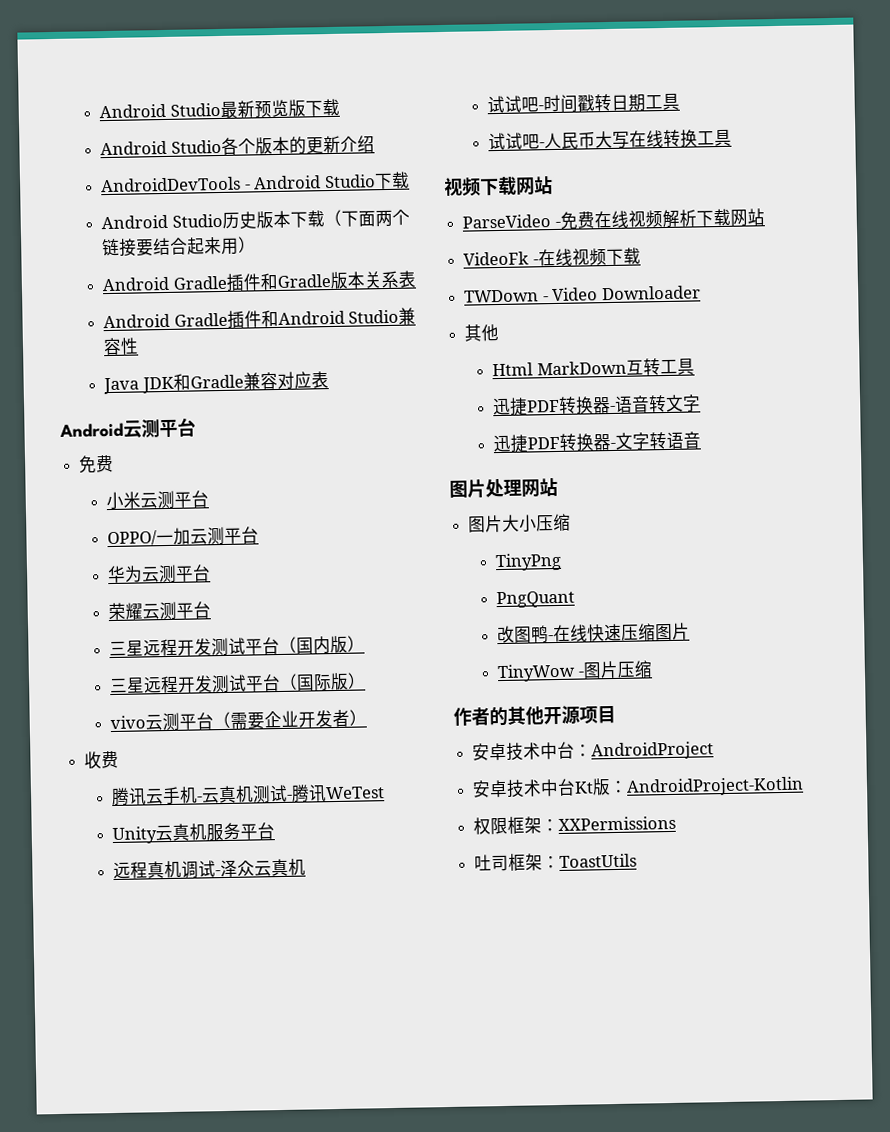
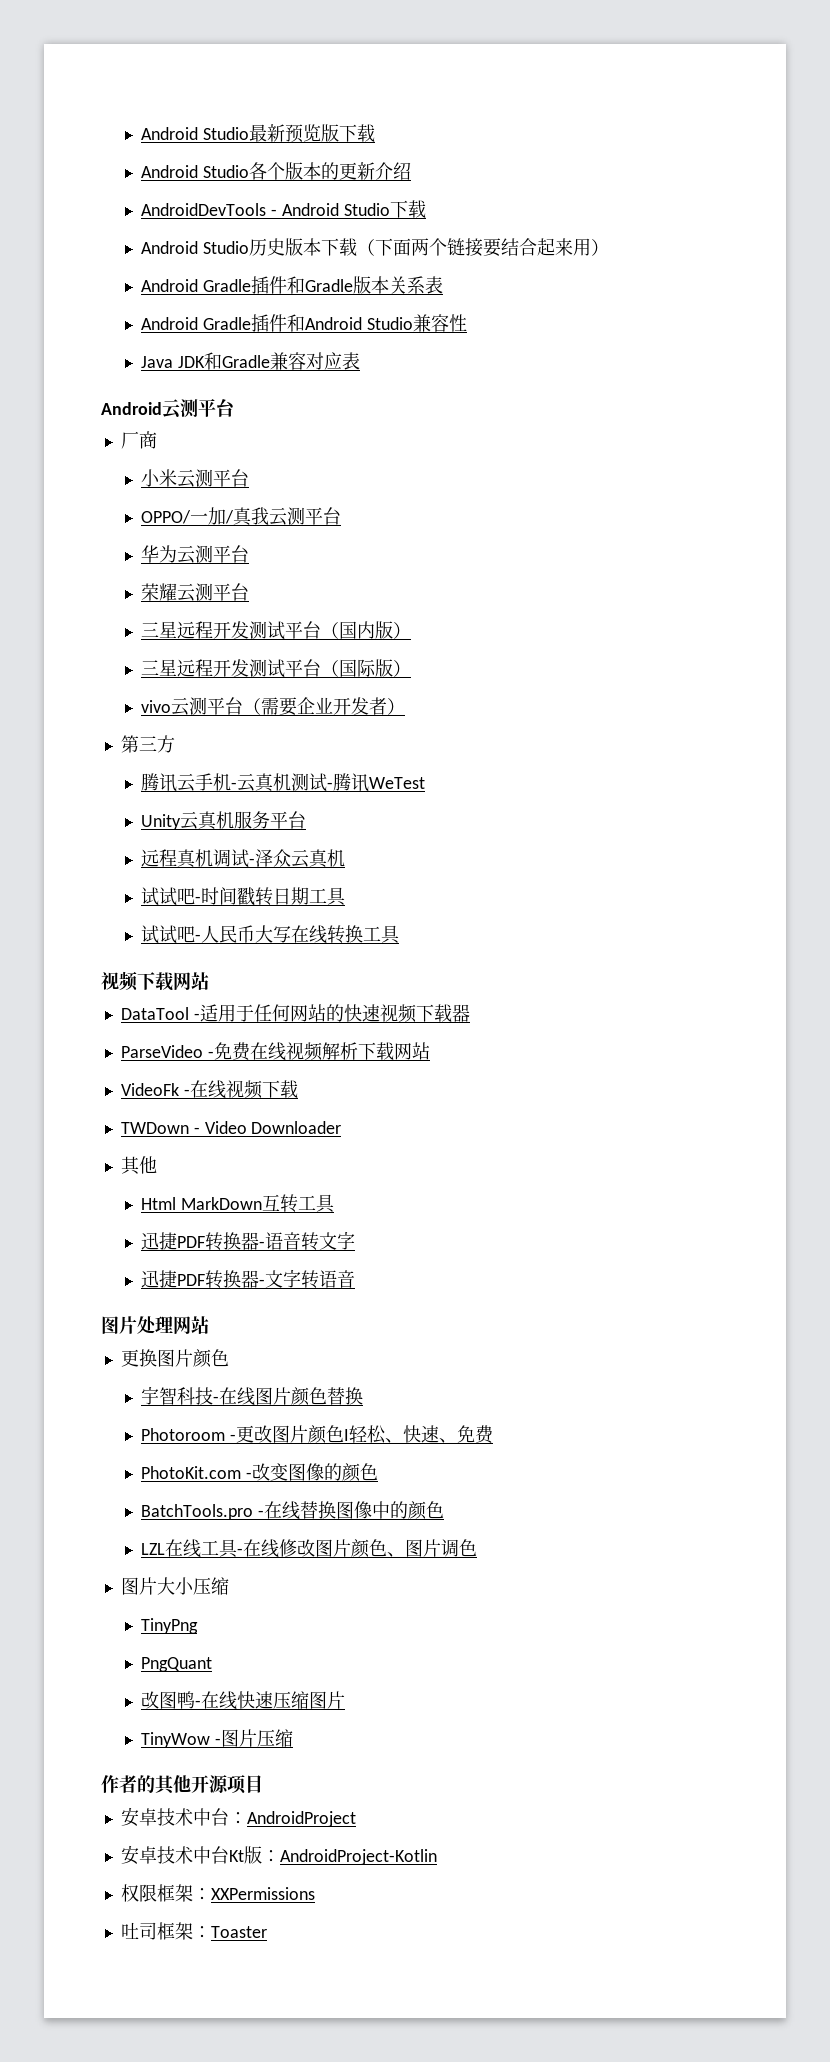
  Android云测平台
- 免费
+ 厂商
- OPPO/一加云测平台
+ OPPO/一加/真我云测平台
- 收费
+ 第三方
+ DataTool -适用于任何网站的快速视频下载器
+ 更换图片颜色
+ 宇智科技-在线图片颜色替换
+ Photoroom -更改图片颜色I轻松、快速、免费
+ PhotoKit.com -改变图像的颜色
+ BatchTools.pro -在线替换图像中的颜色
+ LZL在线工具-在线修改图片颜色、图片调色
- 吐司框架：ToastUtils
+ 吐司框架：Toaster

